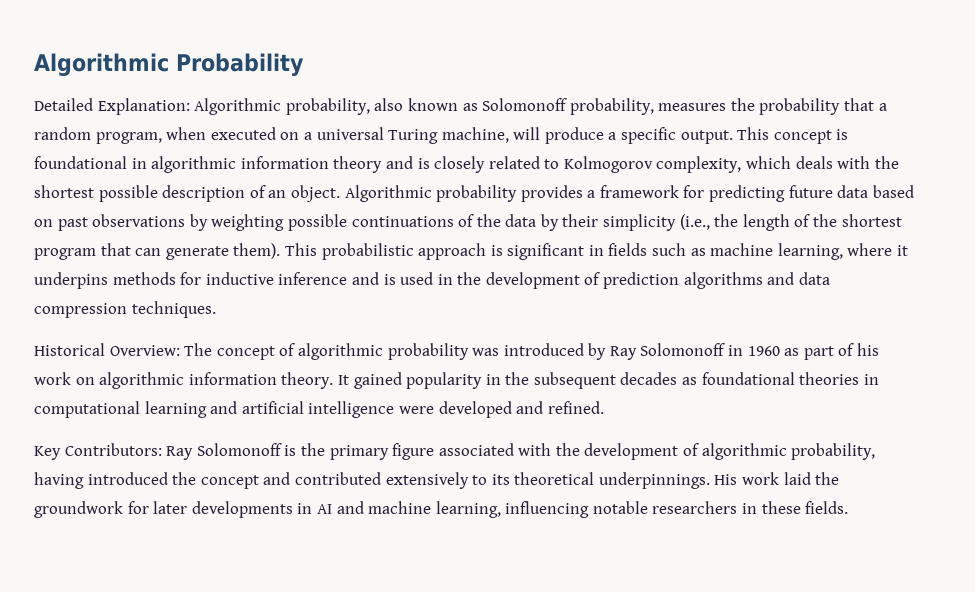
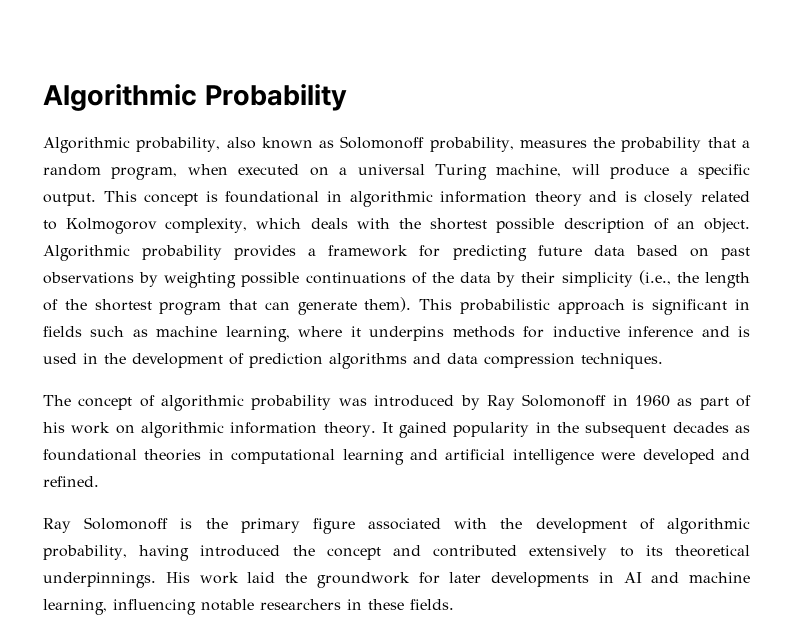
- Detailed Explanation: Algorithmic probability, also known as Solomonoff probability, measures the probability that a random program, when executed on a universal Turing machine, will produce a specific output.
+ Algorithmic probability, also known as Solomonoff probability, measures the probability that a random program, when executed on a universal Turing machine, will produce a specific output.
- Historical Overview: The concept of algorithmic probability was introduced by Ray Solomonoff in 1960 as part of his work on algorithmic information theory.
+ The concept of algorithmic probability was introduced by Ray Solomonoff in 1960 as part of his work on algorithmic information theory.
- Key Contributors: Ray Solomonoff is the primary figure associated with the development of algorithmic probability, having introduced the concept and contributed extensively to its theoretical underpinnings.
+ Ray Solomonoff is the primary figure associated with the development of algorithmic probability, having introduced the concept and contributed extensively to its theoretical underpinnings.

